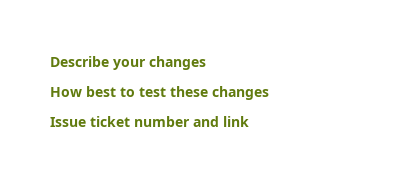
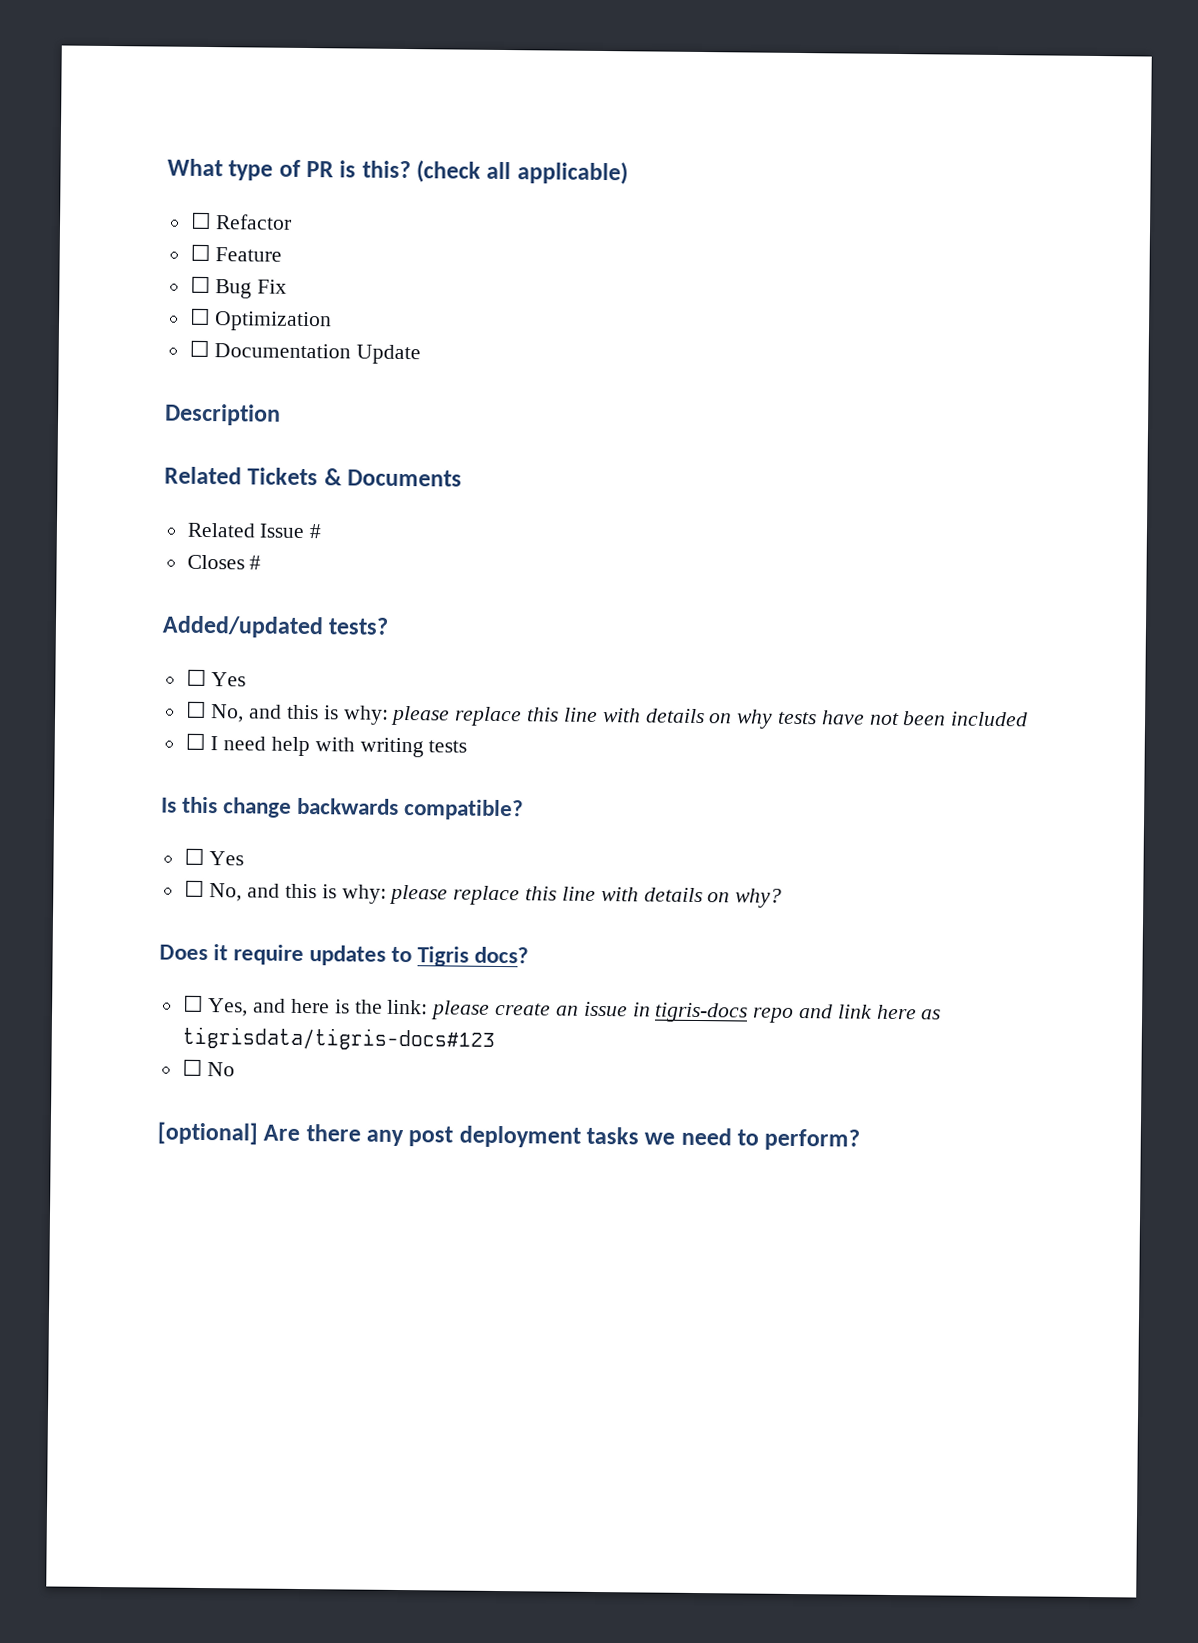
- Describe your changes
- How best to test these changes
- Issue ticket number and link
+ What type of PR is this? (check all applicable)
+ ☐ Refactor
+ ☐ Feature
+ ☐ Bug Fix
+ ☐ Optimization
+ ☐ Documentation Update
+ Description
+ Related Tickets & Documents
+ Related Issue #
+ Closes #
+ Added/updated tests?
+ ☐ Yes
+ ☐ No, and this is why: please replace this line with details on why tests have not been included
+ ☐ I need help with writing tests
+ Is this change backwards compatible?
+ ☐ Yes
+ ☐ No, and this is why: please replace this line with details on why?
+ Does it require updates to Tigris docs?
+ ☐ Yes, and here is the link: please create an issue in tigris-docs repo and link here as tigrisdata/tigris-docs#123
+ ☐ No
+ [optional] Are there any post deployment tasks we need to perform?

